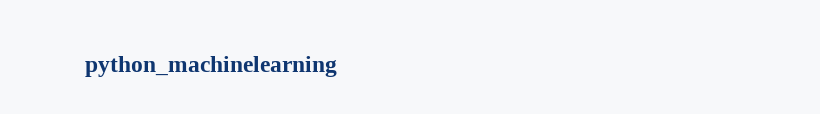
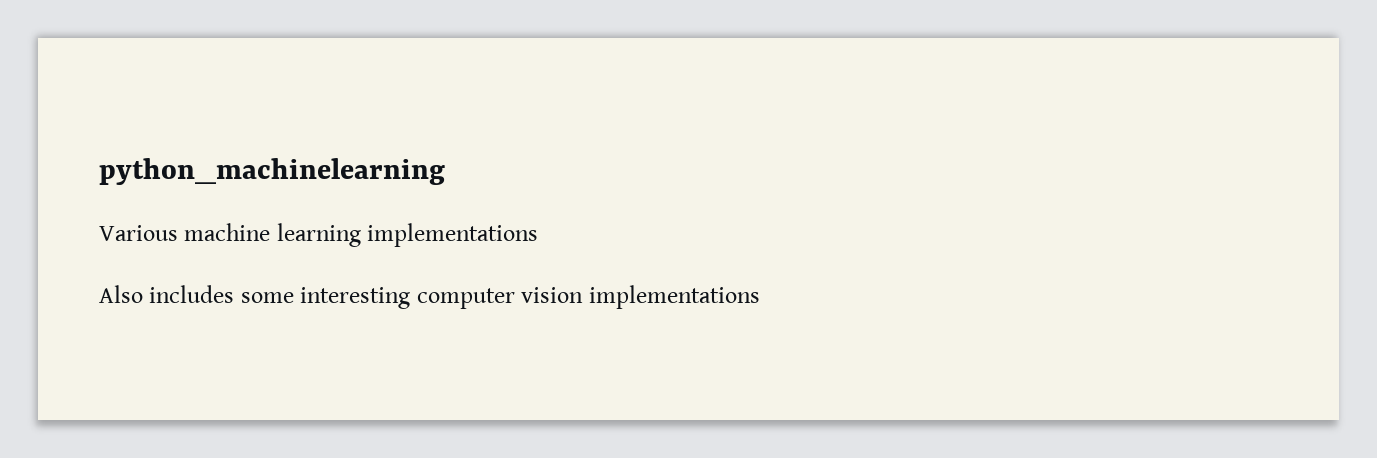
+ Various machine learning implementations
+ Also includes some interesting computer vision implementations

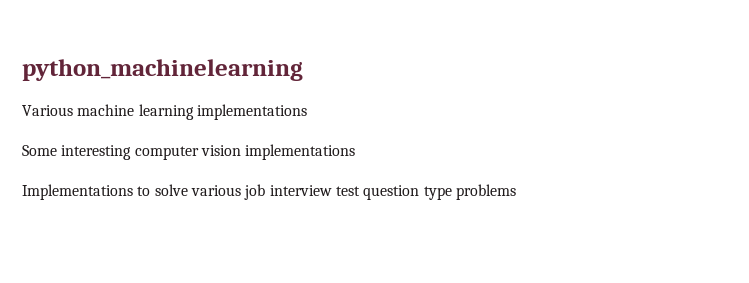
- Also includes some interesting computer vision implementations
+ Some interesting computer vision implementations
+ Implementations to solve various job interview test question type problems

